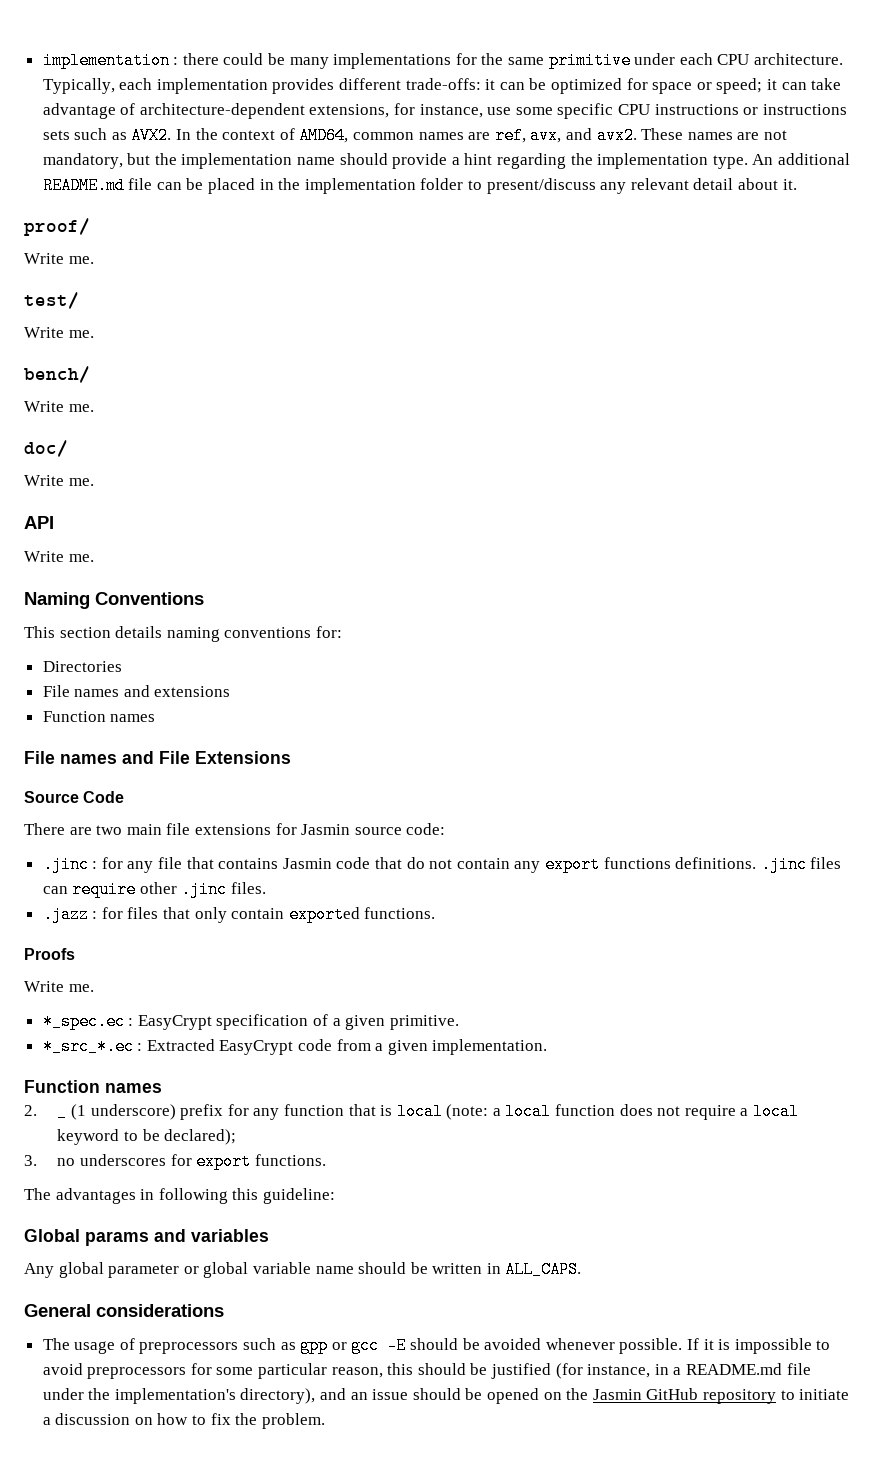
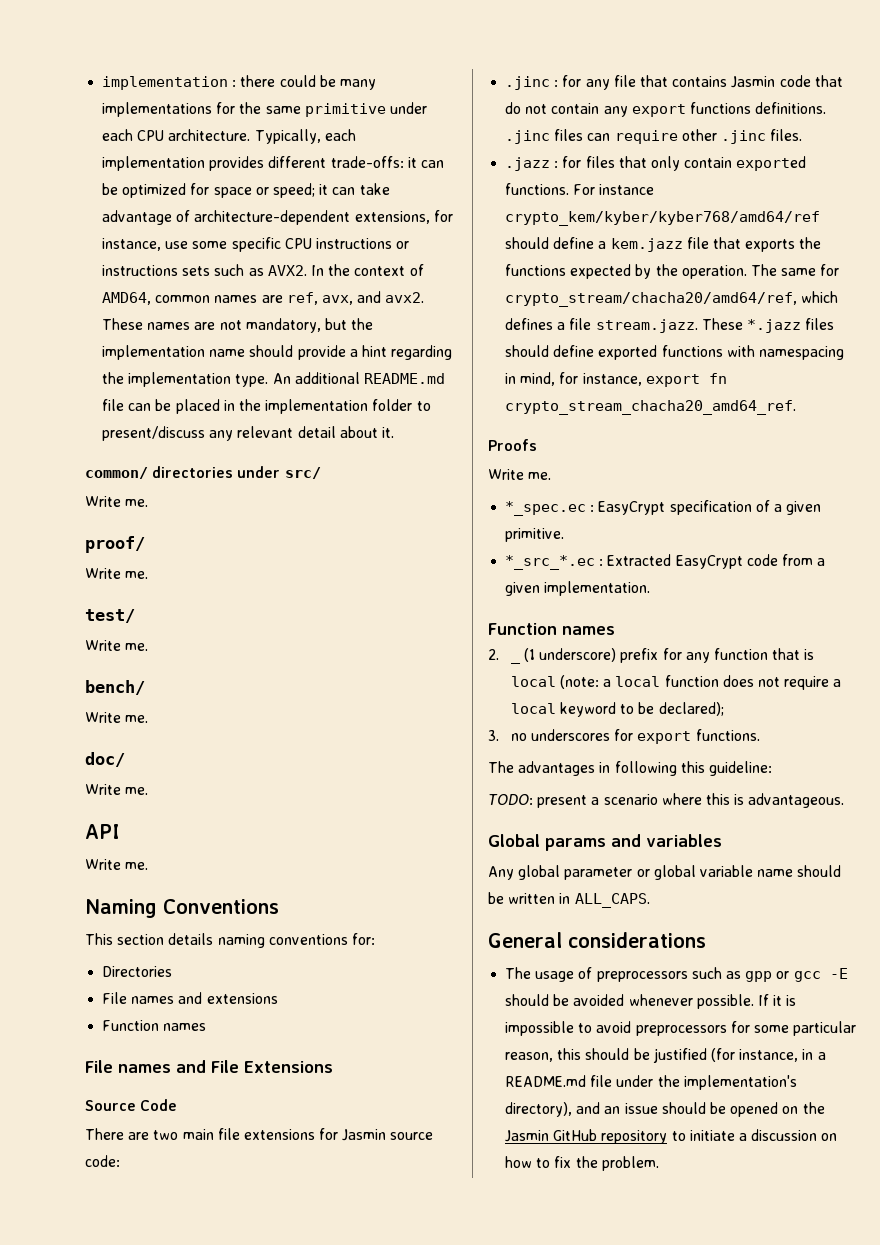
+ common/ directories under src/
+ Write me.
+ For instance crypto_kem/kyber/kyber768/amd64/ref should define a kem.jazz file that exports the functions expected by the operation. The same for crypto_stream/chacha20/amd64/ref, which defines a file stream.jazz. These *.jazz files should define exported functions with namespacing in mind, for instance, export fn crypto_stream_chacha20_amd64_ref.
+ TODO: present a scenario where this is advantageous.

